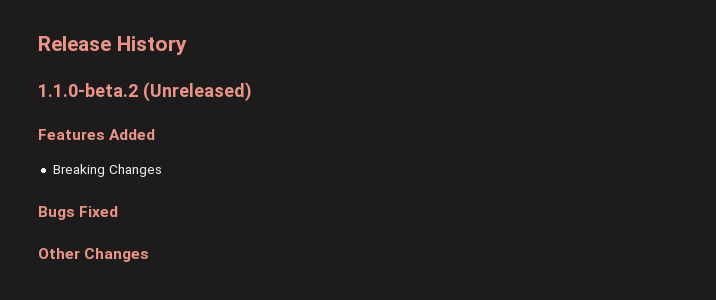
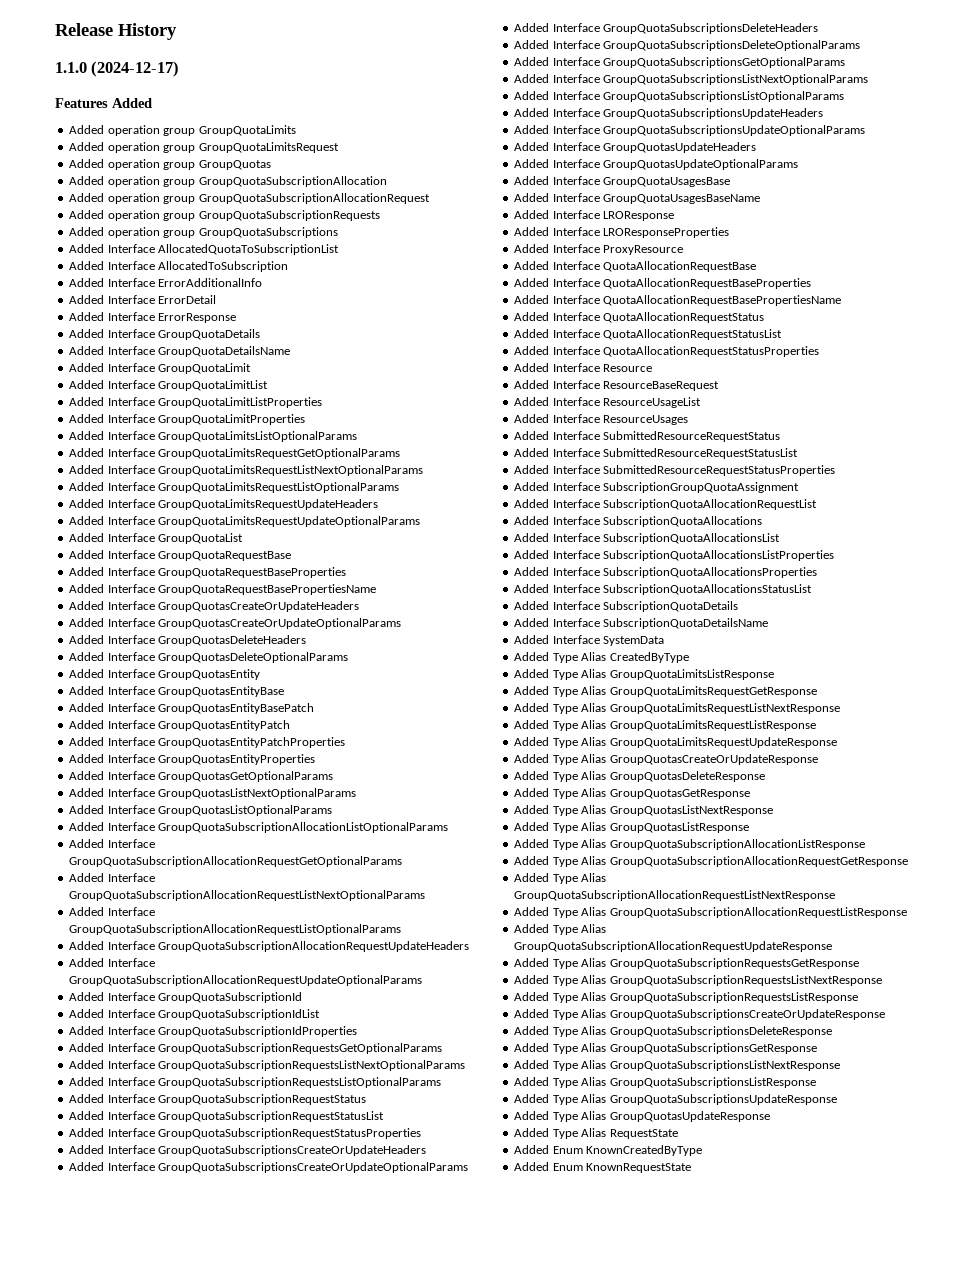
- 1.1.0-beta.2 (Unreleased)
+ 1.1.0 (2024-12-17)
- Breaking Changes
- Bugs Fixed
- Other Changes
+ Added operation group GroupQuotaLimits
+ Added operation group GroupQuotaLimitsRequest
+ Added operation group GroupQuotas
+ Added operation group GroupQuotaSubscriptionAllocation
+ Added operation group GroupQuotaSubscriptionAllocationRequest
+ Added operation group GroupQuotaSubscriptionRequests
+ Added operation group GroupQuotaSubscriptions
+ Added Interface AllocatedQuotaToSubscriptionList
+ Added Interface AllocatedToSubscription
+ Added Interface ErrorAdditionalInfo
+ Added Interface ErrorDetail
+ Added Interface ErrorResponse
+ Added Interface GroupQuotaDetails
+ Added Interface GroupQuotaDetailsName
+ Added Interface GroupQuotaLimit
+ Added Interface GroupQuotaLimitList
+ Added Interface GroupQuotaLimitListProperties
+ Added Interface GroupQuotaLimitProperties
+ Added Interface GroupQuotaLimitsListOptionalParams
+ Added Interface GroupQuotaLimitsRequestGetOptionalParams
+ Added Interface GroupQuotaLimitsRequestListNextOptionalParams
+ Added Interface GroupQuotaLimitsRequestListOptionalParams
+ Added Interface GroupQuotaLimitsRequestUpdateHeaders
+ Added Interface GroupQuotaLimitsRequestUpdateOptionalParams
+ Added Interface GroupQuotaList
+ Added Interface GroupQuotaRequestBase
+ Added Interface GroupQuotaRequestBaseProperties
+ Added Interface GroupQuotaRequestBasePropertiesName
+ Added Interface GroupQuotasCreateOrUpdateHeaders
+ Added Interface GroupQuotasCreateOrUpdateOptionalParams
+ Added Interface GroupQuotasDeleteHeaders
+ Added Interface GroupQuotasDeleteOptionalParams
+ Added Interface GroupQuotasEntity
+ Added Interface GroupQuotasEntityBase
+ Added Interface GroupQuotasEntityBasePatch
+ Added Interface GroupQuotasEntityPatch
+ Added Interface GroupQuotasEntityPatchProperties
+ Added Interface GroupQuotasEntityProperties
+ Added Interface GroupQuotasGetOptionalParams
+ Added Interface GroupQuotasListNextOptionalParams
+ Added Interface GroupQuotasListOptionalParams
+ Added Interface GroupQuotaSubscriptionAllocationListOptionalParams
+ Added Interface GroupQuotaSubscriptionAllocationRequestGetOptionalParams
+ Added Interface GroupQuotaSubscriptionAllocationRequestListNextOptionalParams
+ Added Interface GroupQuotaSubscriptionAllocationRequestListOptionalParams
+ Added Interface GroupQuotaSubscriptionAllocationRequestUpdateHeaders
+ Added Interface GroupQuotaSubscriptionAllocationRequestUpdateOptionalParams
+ Added Interface GroupQuotaSubscriptionId
+ Added Interface GroupQuotaSubscriptionIdList
+ Added Interface GroupQuotaSubscriptionIdProperties
+ Added Interface GroupQuotaSubscriptionRequestsGetOptionalParams
+ Added Interface GroupQuotaSubscriptionRequestsListNextOptionalParams
+ Added Interface GroupQuotaSubscriptionRequestsListOptionalParams
+ Added Interface GroupQuotaSubscriptionRequestStatus
+ Added Interface GroupQuotaSubscriptionRequestStatusList
+ Added Interface GroupQuotaSubscriptionRequestStatusProperties
+ Added Interface GroupQuotaSubscriptionsCreateOrUpdateHeaders
+ Added Interface GroupQuotaSubscriptionsCreateOrUpdateOptionalParams
+ Added Interface GroupQuotaSubscriptionsDeleteHeaders
+ Added Interface GroupQuotaSubscriptionsDeleteOptionalParams
+ Added Interface GroupQuotaSubscriptionsGetOptionalParams
+ Added Interface GroupQuotaSubscriptionsListNextOptionalParams
+ Added Interface GroupQuotaSubscriptionsListOptionalParams
+ Added Interface GroupQuotaSubscriptionsUpdateHeaders
+ Added Interface GroupQuotaSubscriptionsUpdateOptionalParams
+ Added Interface GroupQuotasUpdateHeaders
+ Added Interface GroupQuotasUpdateOptionalParams
+ Added Interface GroupQuotaUsagesBase
+ Added Interface GroupQuotaUsagesBaseName
+ Added Interface LROResponse
+ Added Interface LROResponseProperties
+ Added Interface ProxyResource
+ Added Interface QuotaAllocationRequestBase
+ Added Interface QuotaAllocationRequestBaseProperties
+ Added Interface QuotaAllocationRequestBasePropertiesName
+ Added Interface QuotaAllocationRequestStatus
+ Added Interface QuotaAllocationRequestStatusList
+ Added Interface QuotaAllocationRequestStatusProperties
+ Added Interface Resource
+ Added Interface ResourceBaseRequest
+ Added Interface ResourceUsageList
+ Added Interface ResourceUsages
+ Added Interface SubmittedResourceRequestStatus
+ Added Interface SubmittedResourceRequestStatusList
+ Added Interface SubmittedResourceRequestStatusProperties
+ Added Interface SubscriptionGroupQuotaAssignment
+ Added Interface SubscriptionQuotaAllocationRequestList
+ Added Interface SubscriptionQuotaAllocations
+ Added Interface SubscriptionQuotaAllocationsList
+ Added Interface SubscriptionQuotaAllocationsListProperties
+ Added Interface SubscriptionQuotaAllocationsProperties
+ Added Interface SubscriptionQuotaAllocationsStatusList
+ Added Interface SubscriptionQuotaDetails
+ Added Interface SubscriptionQuotaDetailsName
+ Added Interface SystemData
+ Added Type Alias CreatedByType
+ Added Type Alias GroupQuotaLimitsListResponse
+ Added Type Alias GroupQuotaLimitsRequestGetResponse
+ Added Type Alias GroupQuotaLimitsRequestListNextResponse
+ Added Type Alias GroupQuotaLimitsRequestListResponse
+ Added Type Alias GroupQuotaLimitsRequestUpdateResponse
+ Added Type Alias GroupQuotasCreateOrUpdateResponse
+ Added Type Alias GroupQuotasDeleteResponse
+ Added Type Alias GroupQuotasGetResponse
+ Added Type Alias GroupQuotasListNextResponse
+ Added Type Alias GroupQuotasListResponse
+ Added Type Alias GroupQuotaSubscriptionAllocationListResponse
+ Added Type Alias GroupQuotaSubscriptionAllocationRequestGetResponse
+ Added Type Alias GroupQuotaSubscriptionAllocationRequestListNextResponse
+ Added Type Alias GroupQuotaSubscriptionAllocationRequestListResponse
+ Added Type Alias GroupQuotaSubscriptionAllocationRequestUpdateResponse
+ Added Type Alias GroupQuotaSubscriptionRequestsGetResponse
+ Added Type Alias GroupQuotaSubscriptionRequestsListNextResponse
+ Added Type Alias GroupQuotaSubscriptionRequestsListResponse
+ Added Type Alias GroupQuotaSubscriptionsCreateOrUpdateResponse
+ Added Type Alias GroupQuotaSubscriptionsDeleteResponse
+ Added Type Alias GroupQuotaSubscriptionsGetResponse
+ Added Type Alias GroupQuotaSubscriptionsListNextResponse
+ Added Type Alias GroupQuotaSubscriptionsListResponse
+ Added Type Alias GroupQuotaSubscriptionsUpdateResponse
+ Added Type Alias GroupQuotasUpdateResponse
+ Added Type Alias RequestState
+ Added Enum KnownCreatedByType
+ Added Enum KnownRequestState

